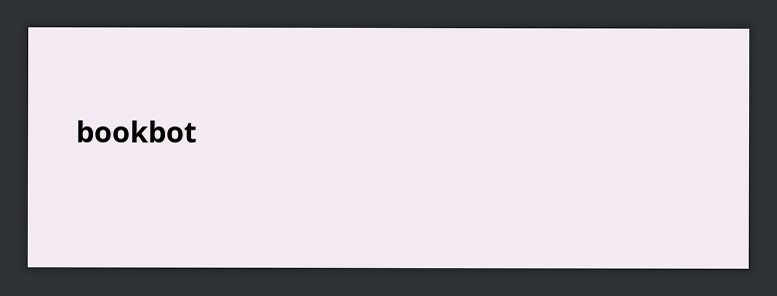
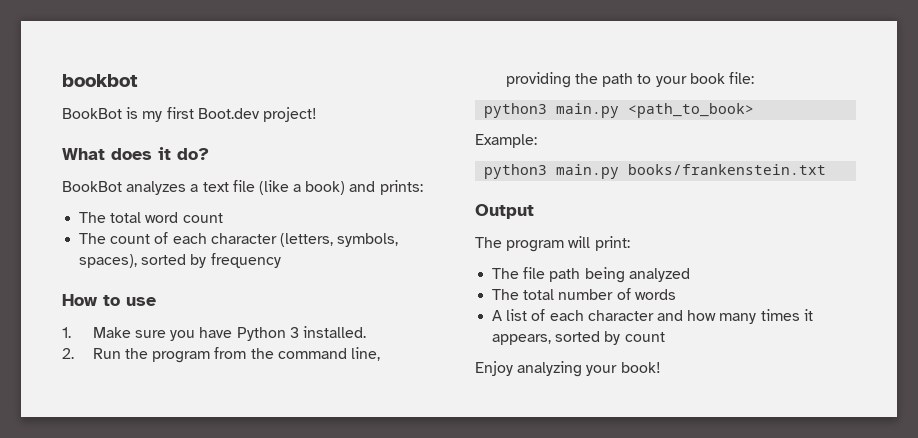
+ BookBot is my first Boot.dev project!
+ What does it do?
+ BookBot analyzes a text file (like a book) and prints:
+ The total word count
+ The count of each character (letters, symbols, spaces), sorted by frequency
+ How to use
+ 1. Make sure you have Python 3 installed.
+ 2. Run the program from the command line, providing the path to your book file:
+ python3 main.py <path_to_book>
+ Example:
+ python3 main.py books/frankenstein.txt
+ Output
+ The program will print:
+ The file path being analyzed
+ The total number of words
+ A list of each character and how many times it appears, sorted by count
+ Enjoy analyzing your book!

